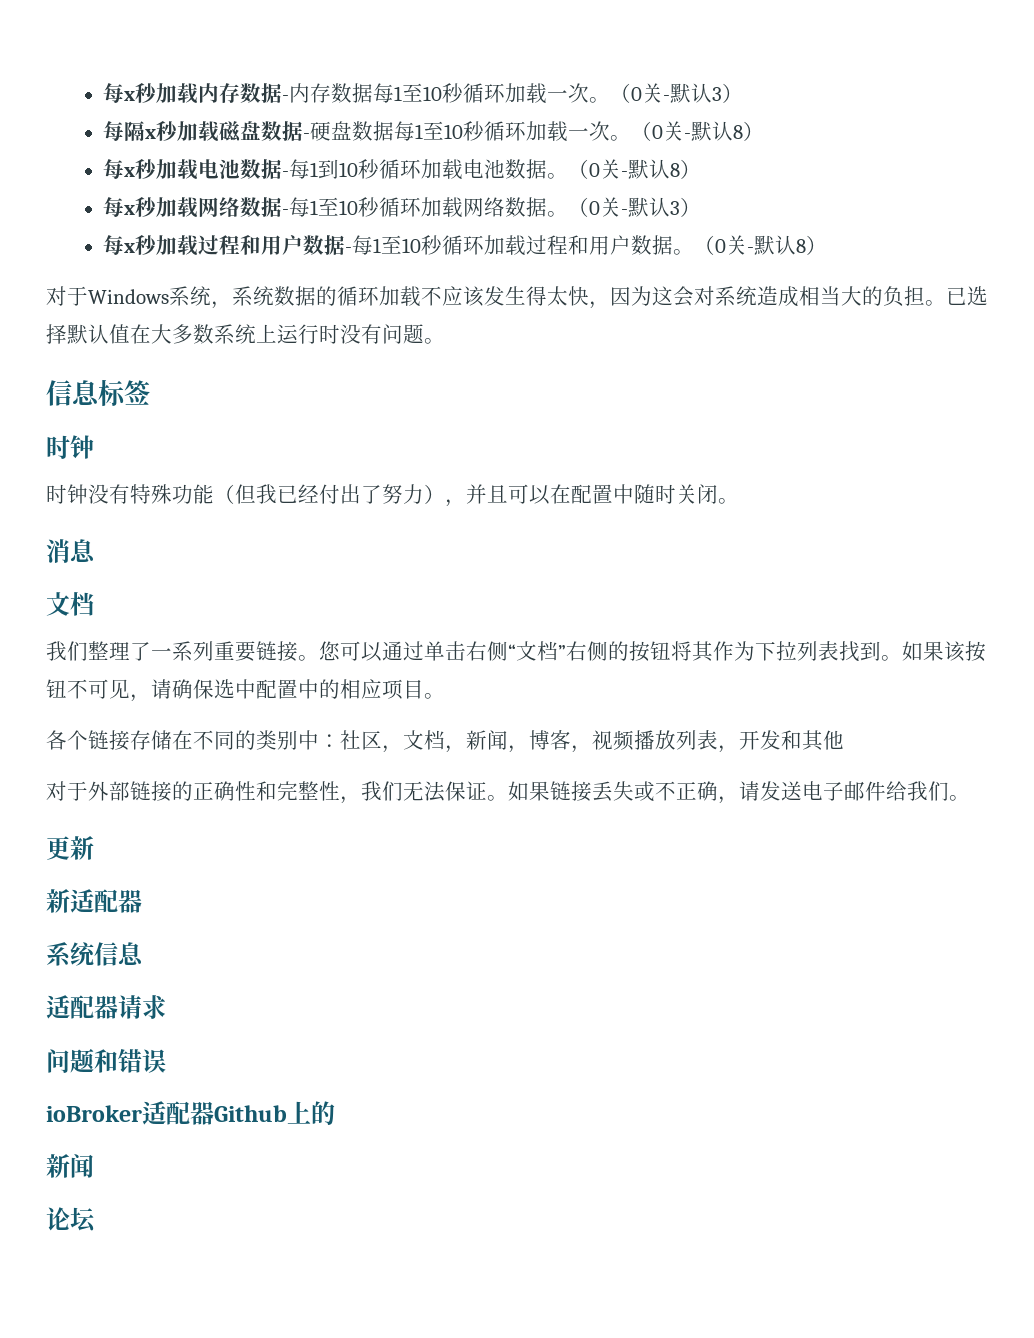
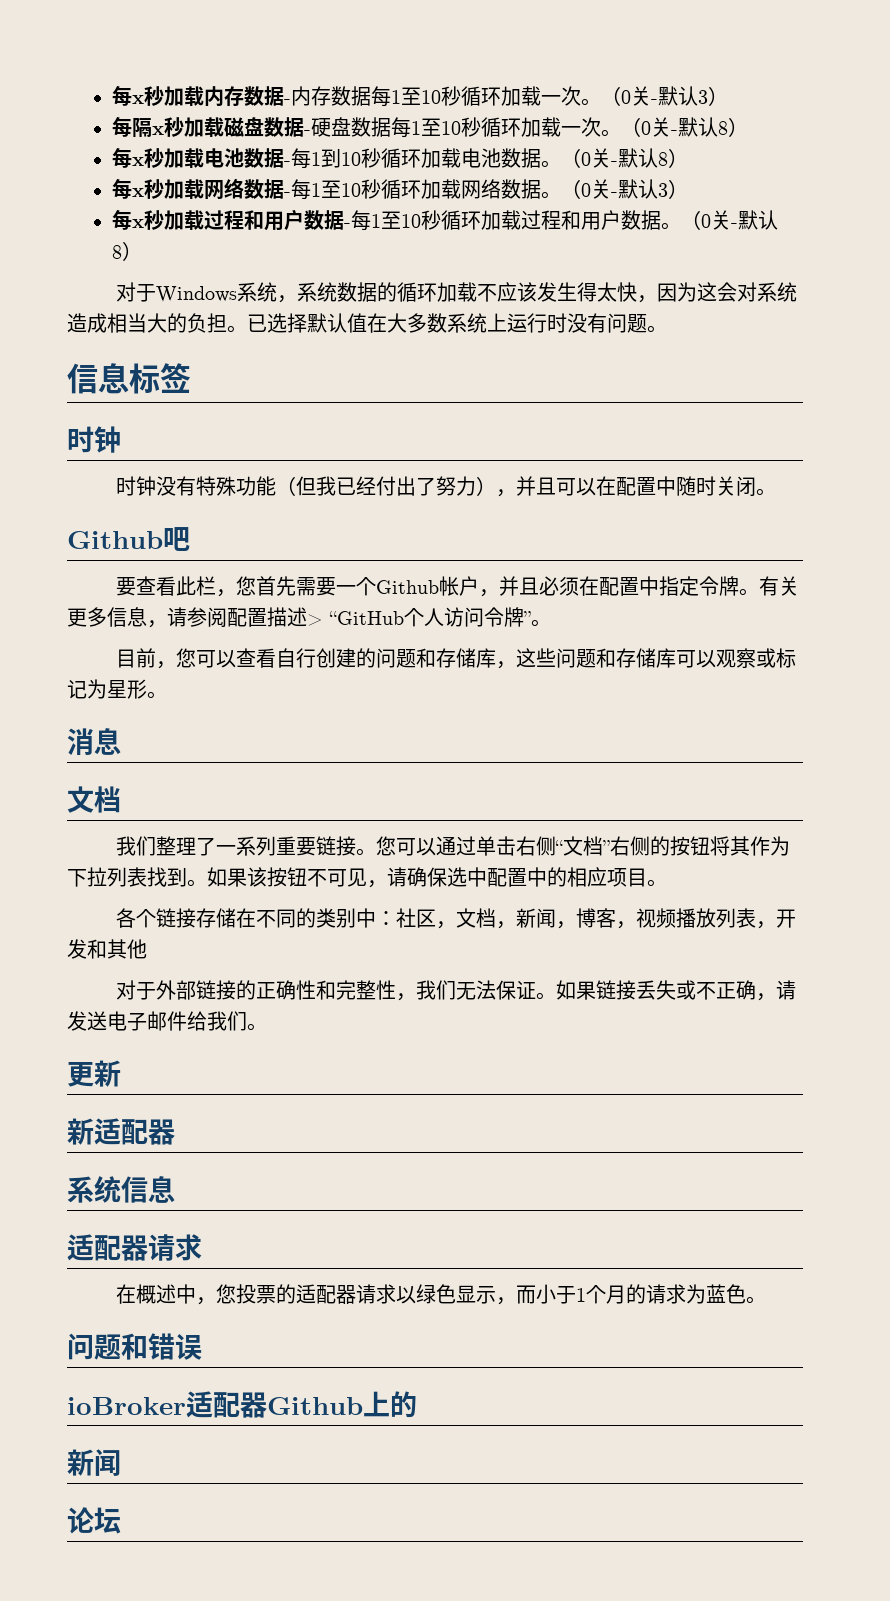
+ Github吧
+ 要查看此栏，您首先需要一个Github帐户，并且必须在配置中指定令牌。有关更多信息，请参阅配置描述> “GitHub个人访问令牌”。
+ 目前，您可以查看自行创建的问题和存储库，这些问题和存储库可以观察或标记为星形。
+ 在概述中，您投票的适配器请求以绿色显示，而小于1个月的请求为蓝色。

